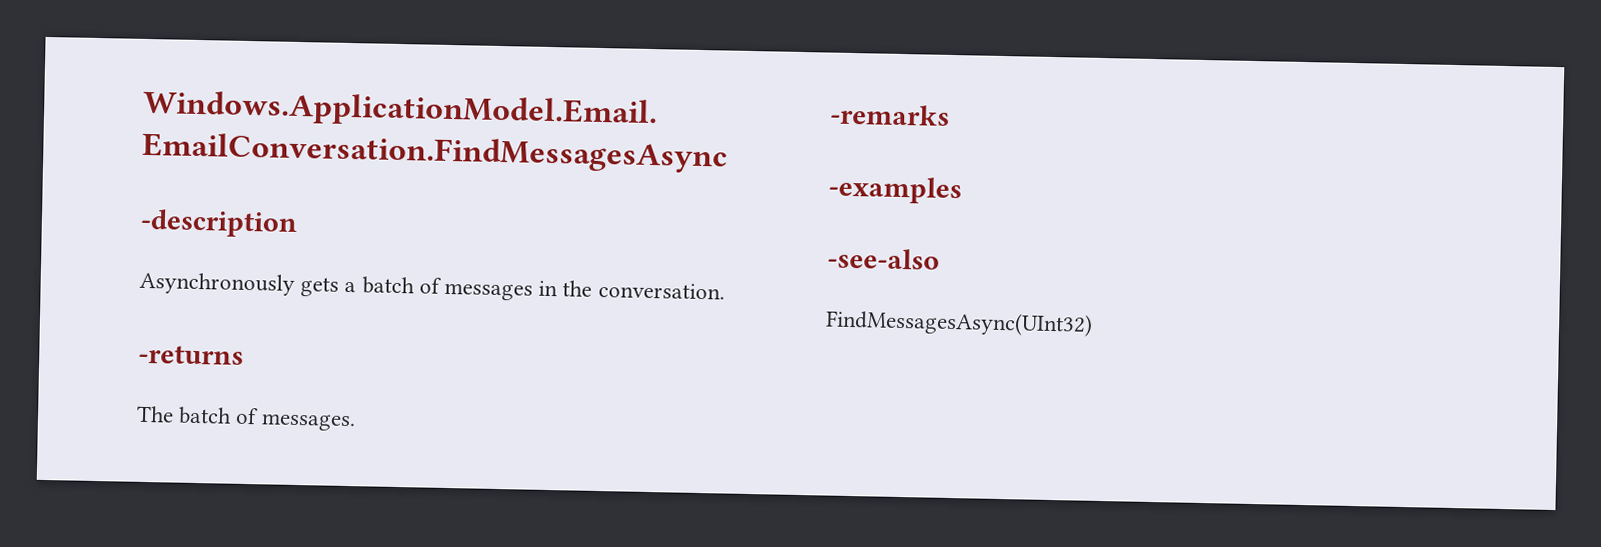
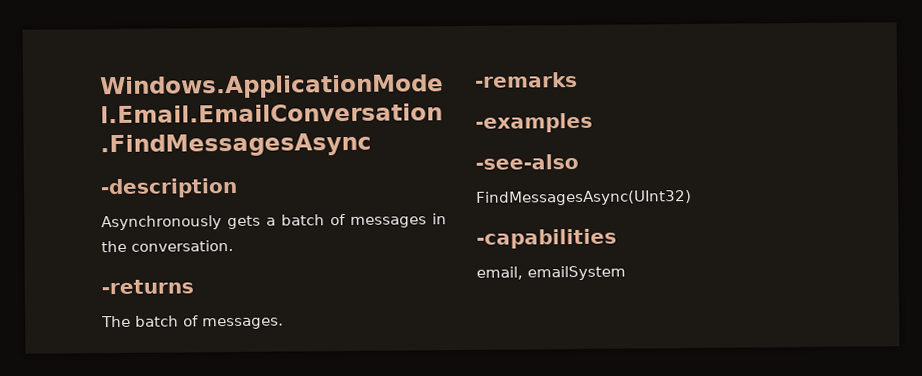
+ -capabilities
+ email, emailSystem

